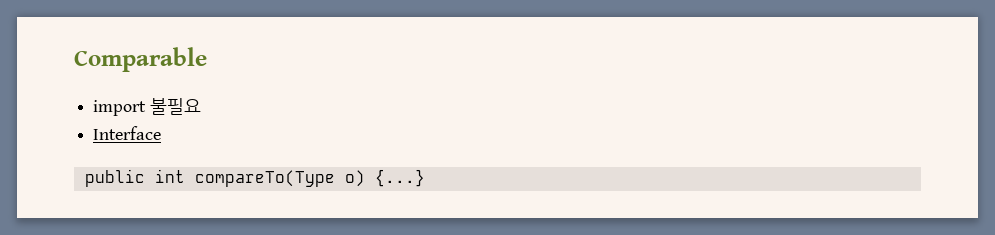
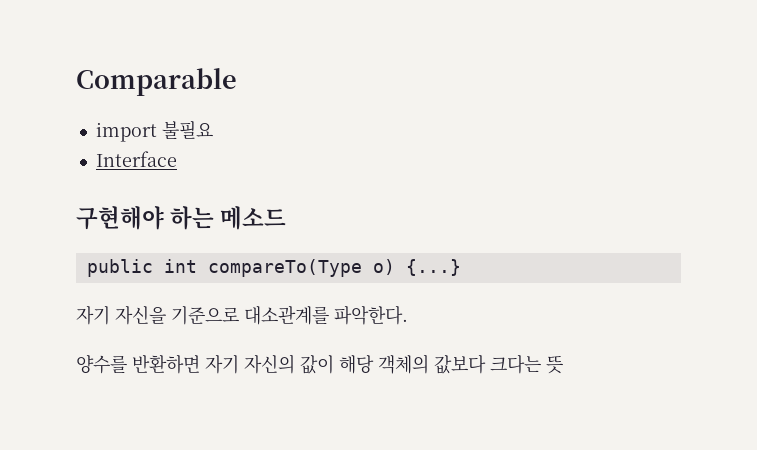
+ 구현해야 하는 메소드
+ 자기 자신을 기준으로 대소관계를 파악한다.
+ 양수를 반환하면 자기 자신의 값이 해당 객체의 값보다 크다는 뜻

